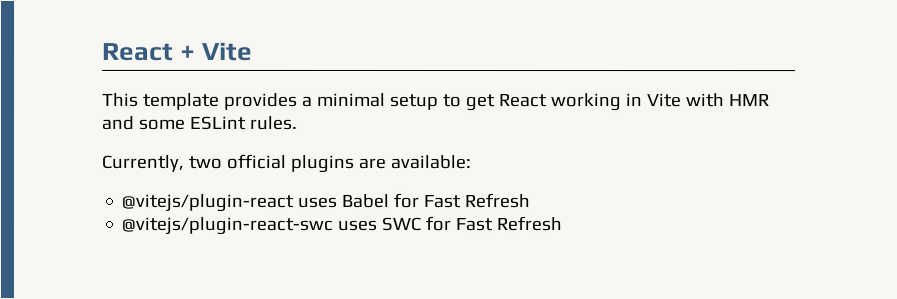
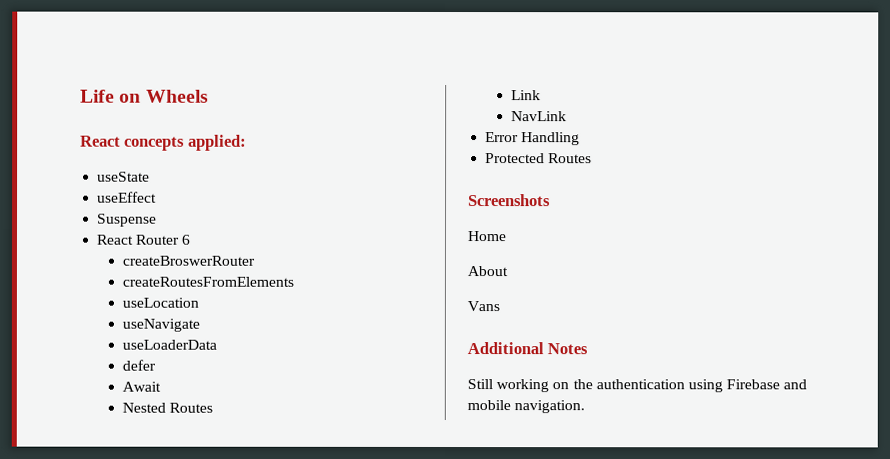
- React + Vite
- This template provides a minimal setup to get React working in Vite with HMR and some ESLint rules.
- Currently, two official plugins are available:
- @vitejs/plugin-react uses Babel for Fast Refresh
- @vitejs/plugin-react-swc uses SWC for Fast Refresh
+ Life on Wheels
+ React concepts applied:
+ useState
+ useEffect
+ Suspense
+ React Router 6
+ createBroswerRouter
+ createRoutesFromElements
+ useLocation
+ useNavigate
+ useLoaderData
+ defer
+ Await
+ Nested Routes
+ Link
+ NavLink
+ Error Handling
+ Protected Routes
+ Screenshots
+ Home
+ About
+ Vans
+ Additional Notes
+ Still working on the authentication using Firebase and mobile navigation.

